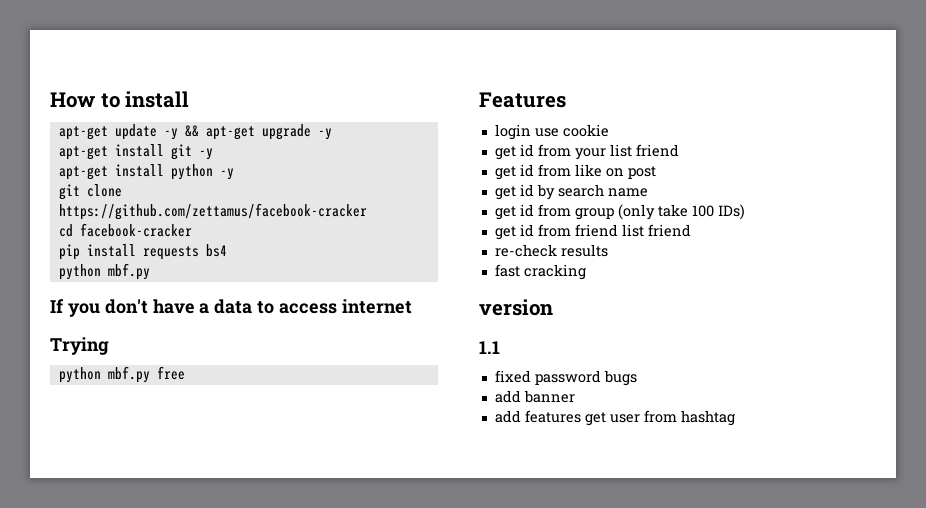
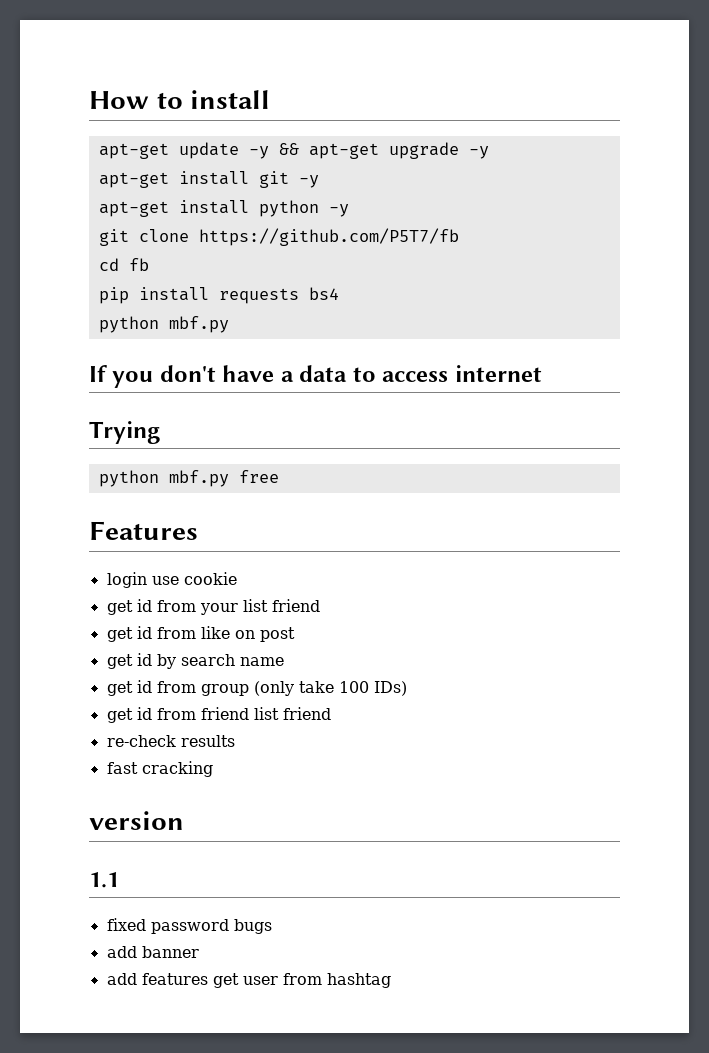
- git clone https://github.com/zettamus/facebook-cracker
+ git clone https://github.com/P5T7/fb
- cd facebook-cracker
+ cd fb

